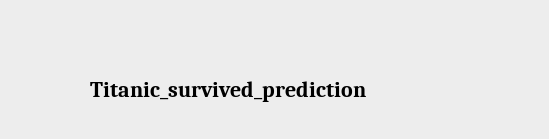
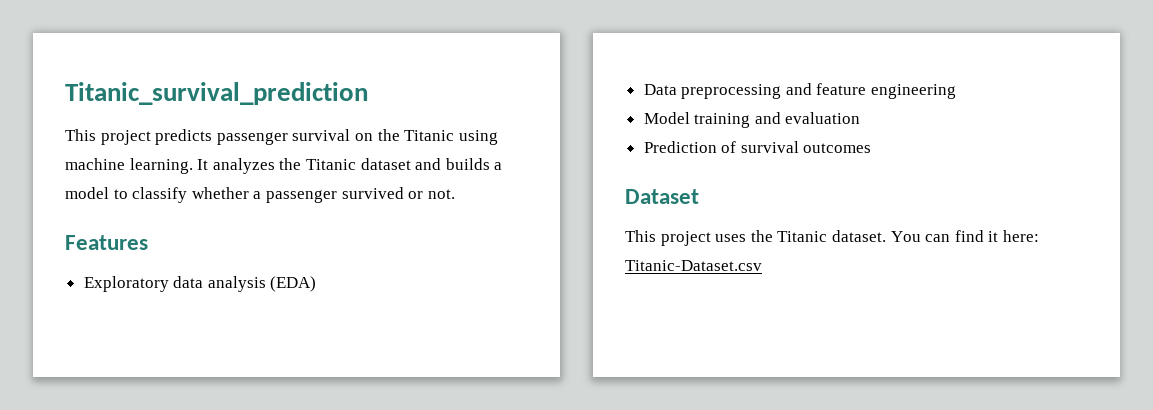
- Titanic_survived_prediction
+ Titanic_survival_prediction
+ This project predicts passenger survival on the Titanic using machine learning. It analyzes the Titanic dataset and builds a model to classify whether a passenger survived or not.
+ Features
+ Exploratory data analysis (EDA)
+ Data preprocessing and feature engineering
+ Model training and evaluation
+ Prediction of survival outcomes
+ Dataset
+ This project uses the Titanic dataset. You can find it here: Titanic-Dataset.csv

